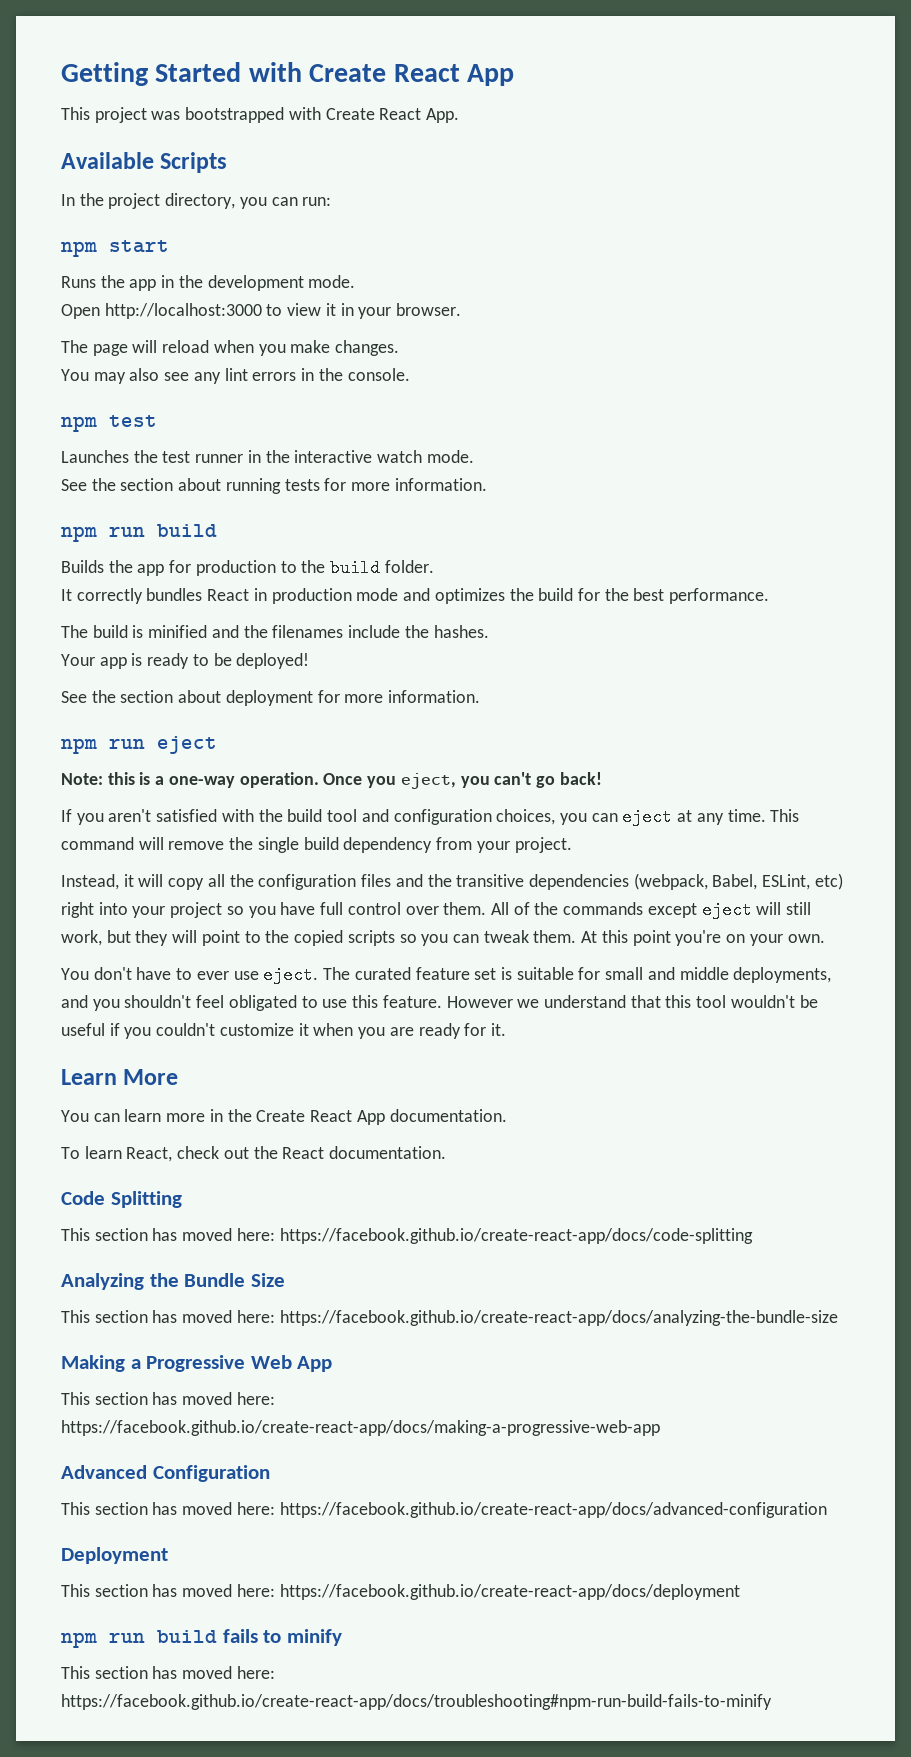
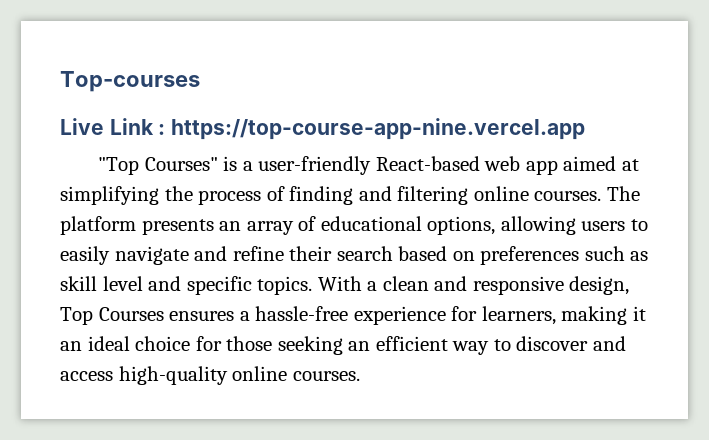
- Getting Started with Create React App
- This project was bootstrapped with Create React App.
- Available Scripts
- In the project directory, you can run:
- npm start
- Runs the app in the development mode.
- Open http://localhost:3000 to view it in your browser.
- The page will reload when you make changes.
- You may also see any lint errors in the console.
- npm test
- Launches the test runner in the interactive watch mode.
- See the section about running tests for more information.
- npm run build
- Builds the app for production to the build folder.
- It correctly bundles React in production mode and optimizes the build for the best performance.
- The build is minified and the filenames include the hashes.
- Your app is ready to be deployed!
- See the section about deployment for more information.
- npm run eject
- Note: this is a one-way operation. Once you eject, you can't go back!
- If you aren't satisfied with the build tool and configuration choices, you can eject at any time. This command will remove the single build dependency from your project.
- Instead, it will copy all the configuration files and the transitive dependencies (webpack, Babel, ESLint, etc) right into your project so you have full control over them. All of the commands except eject will still work, but they will point to the copied scripts so you can tweak them. At this point you're on your own.
- You don't have to ever use eject. The curated feature set is suitable for small and middle deployments, and you shouldn't feel obligated to use this feature. However we understand that this tool wouldn't be useful if you couldn't customize it when you are ready for it.
- Learn More
- You can learn more in the Create React App documentation.
- To learn React, check out the React documentation.
- Code Splitting
- This section has moved here: https://facebook.github.io/create-react-app/docs/code-splitting
- Analyzing the Bundle Size
- This section has moved here: https://facebook.github.io/create-react-app/docs/analyzing-the-bundle-size
- Making a Progressive Web App
- This section has moved here: https://facebook.github.io/create-react-app/docs/making-a-progressive-web-app
- Advanced Configuration
- This section has moved here: https://facebook.github.io/create-react-app/docs/advanced-configuration
- Deployment
- This section has moved here: https://facebook.github.io/create-react-app/docs/deployment
- npm run build fails to minify
- This section has moved here: https://facebook.github.io/create-react-app/docs/troubleshooting#npm-run-build-fails-to-minify
+ Top-courses
+ Live Link : https://top-course-app-nine.vercel.app
+ "Top Courses" is a user-friendly React-based web app aimed at simplifying the process of finding and filtering online courses. The platform presents an array of educational options, allowing users to easily navigate and refine their search based on preferences such as skill level and specific topics. With a clean and responsive design, Top Courses ensures a hassle-free experience for learners, making it an ideal choice for those seeking an efficient way to discover and access high-quality online courses.

